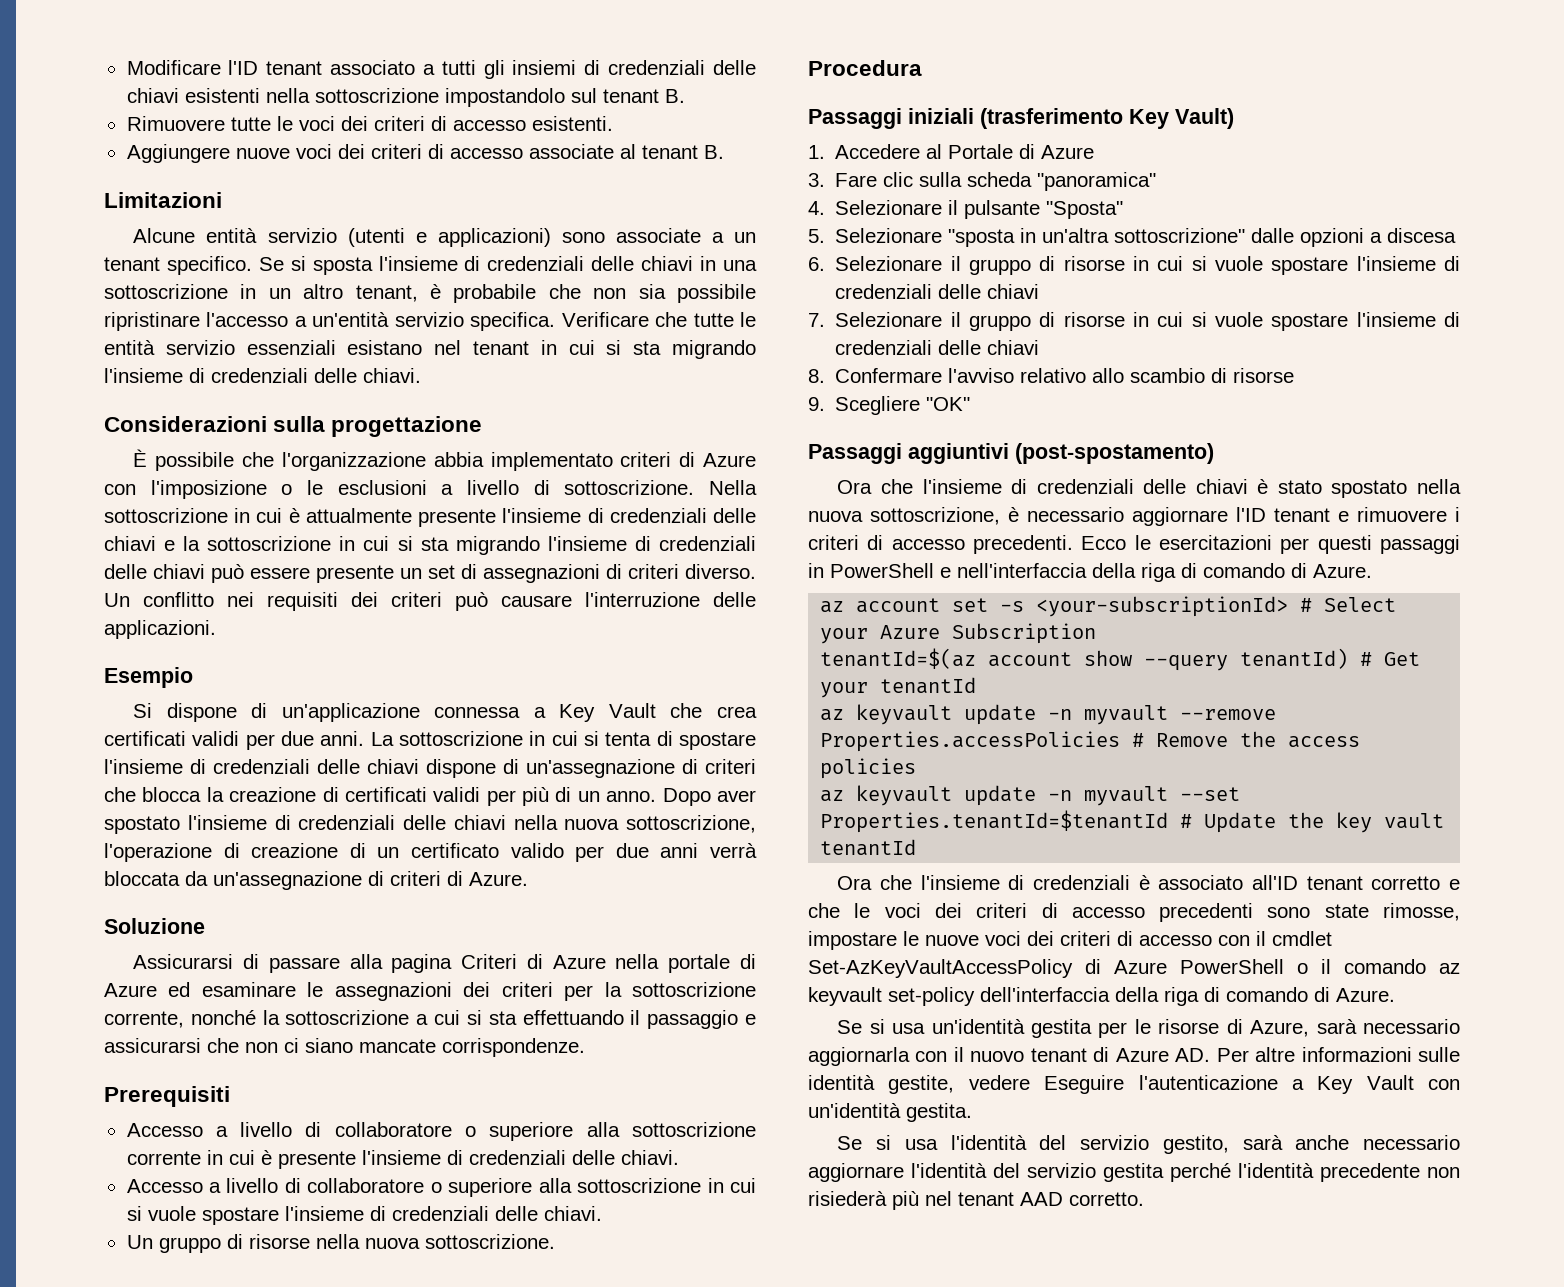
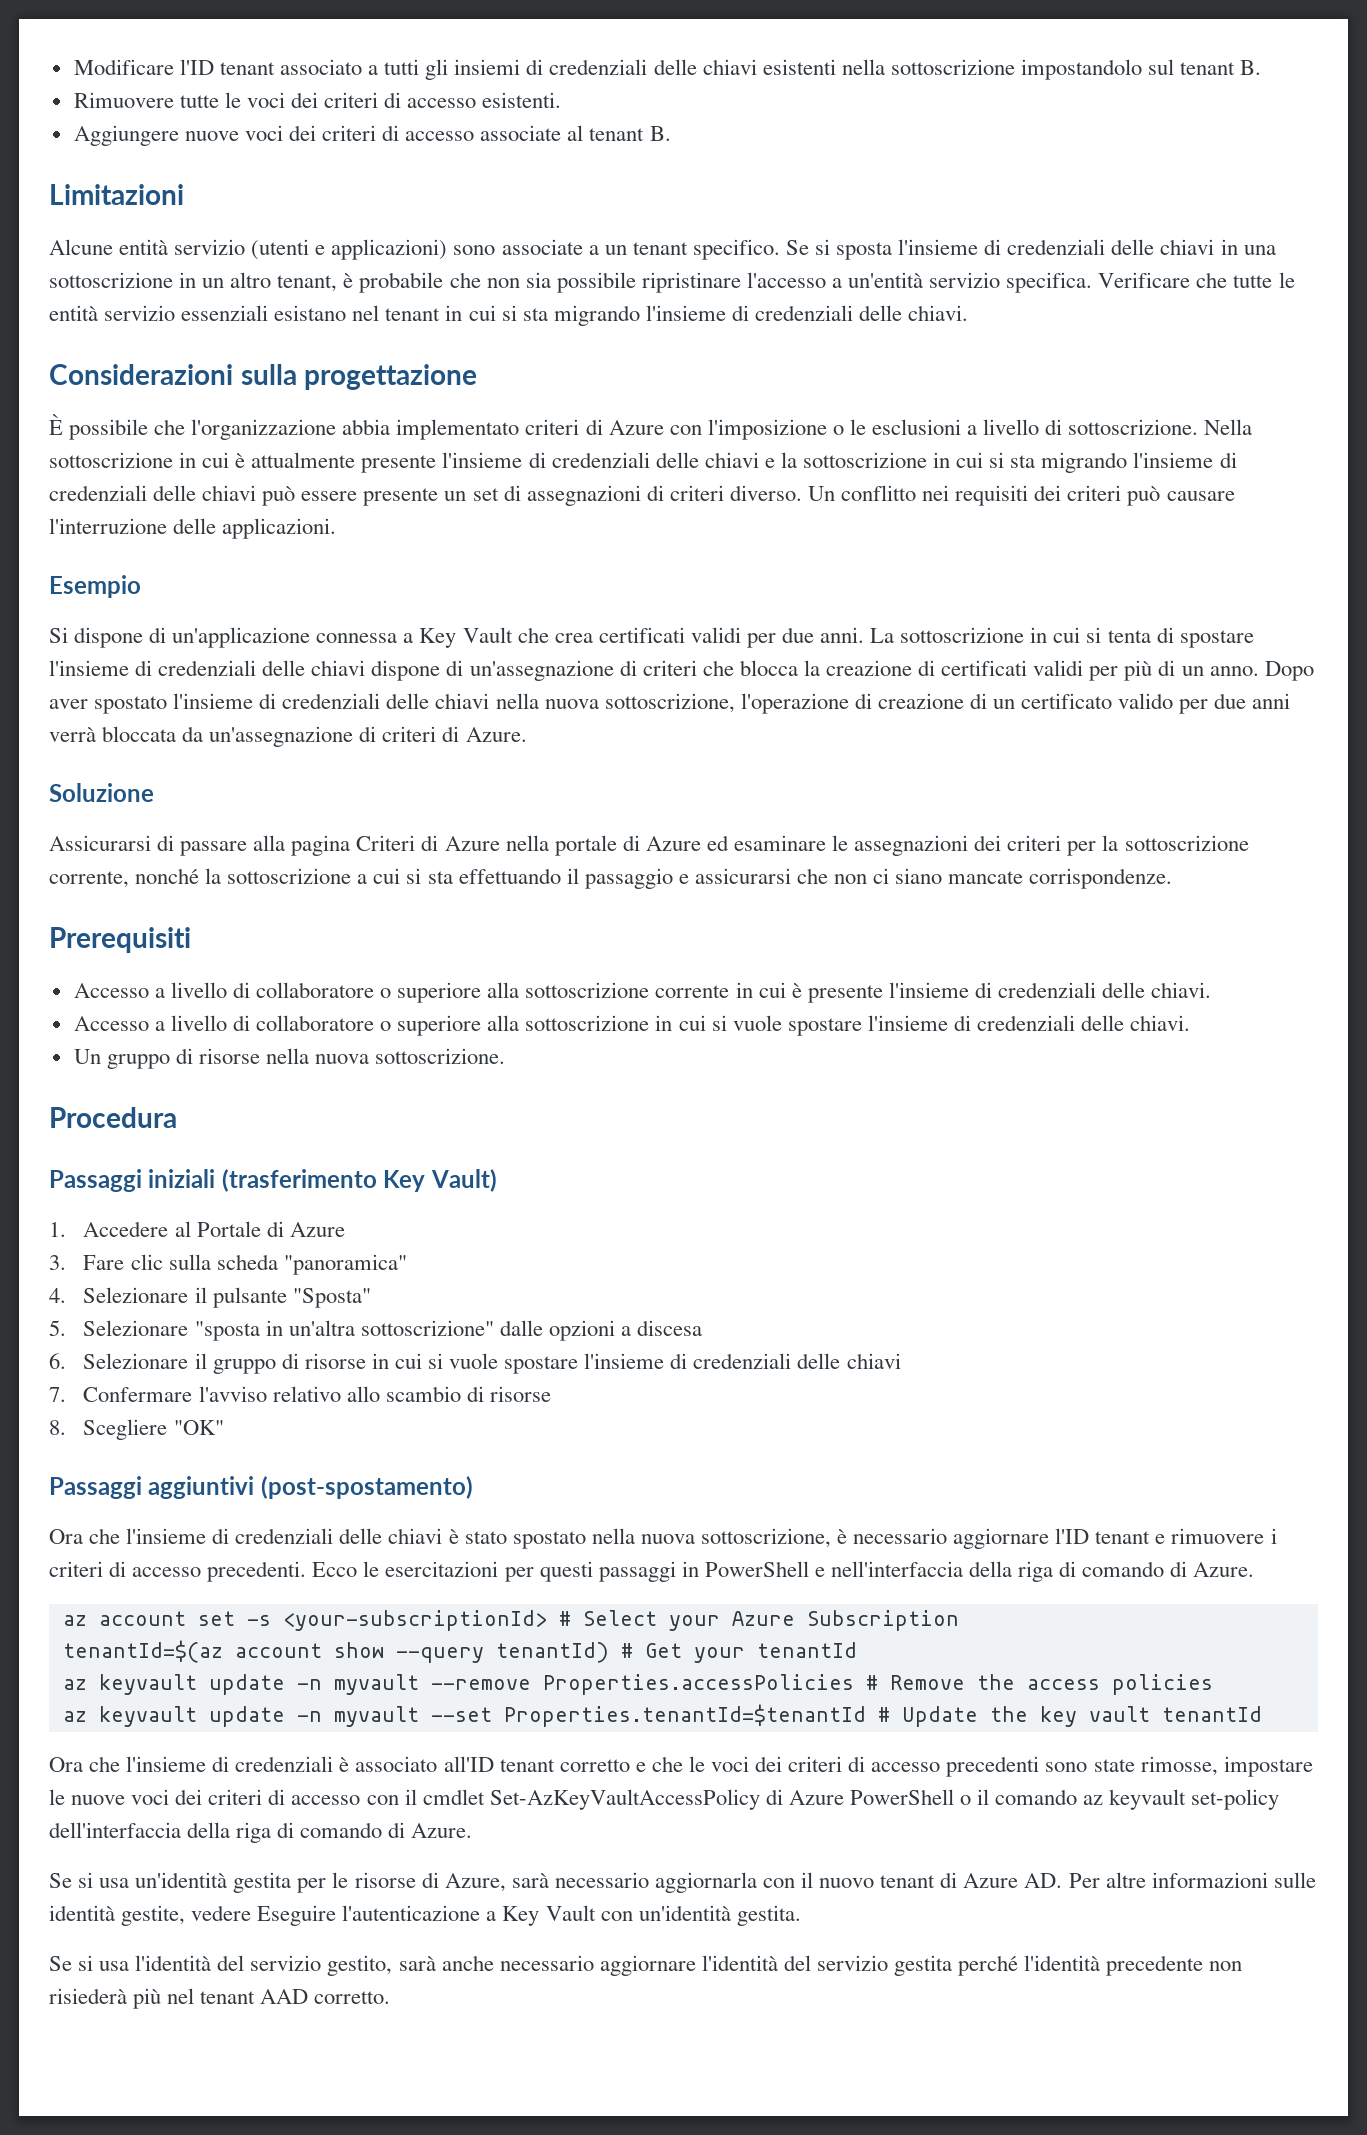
- 7. Selezionare il gruppo di risorse in cui si vuole spostare l'insieme di credenziali delle chiavi
- 8. Confermare l'avviso relativo allo scambio di risorse
+ 7. Confermare l'avviso relativo allo scambio di risorse
- 9. Scegliere "OK"
+ 8. Scegliere "OK"

